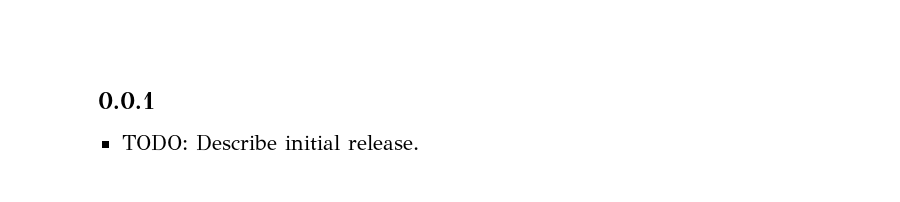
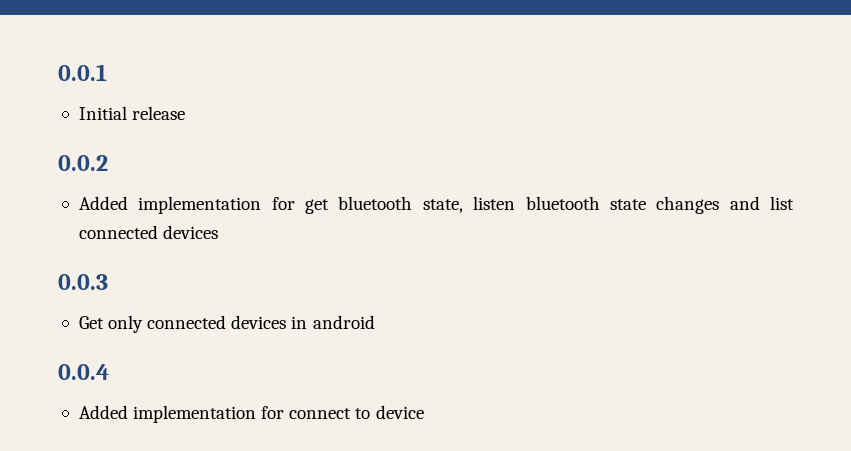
- TODO: Describe initial release.
+ Initial release
+ 0.0.2
+ Added implementation for get bluetooth state, listen bluetooth state changes and list connected devices
+ 0.0.3
+ Get only connected devices in android
+ 0.0.4
+ Added implementation for connect to device

